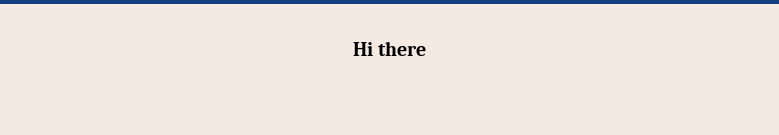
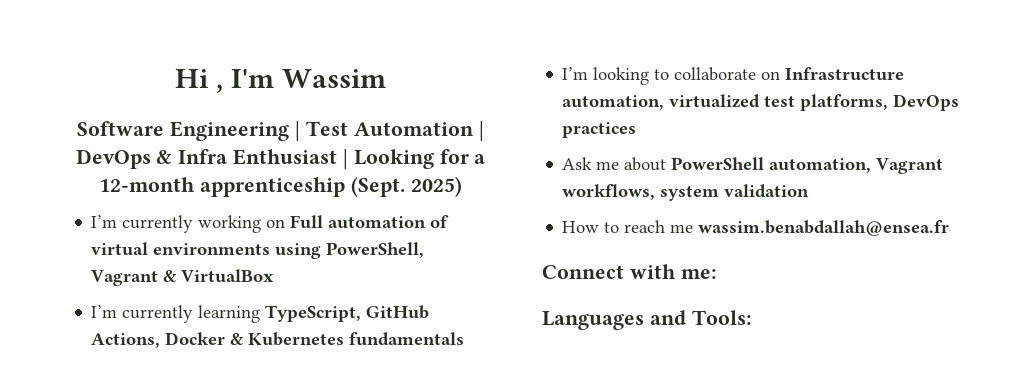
- Hi there
+ Hi , I'm Wassim
+ Software Engineering | Test Automation | DevOps & Infra Enthusiast | Looking for a 12-month apprenticeship (Sept. 2025)
+ I’m currently working on Full automation of virtual environments using PowerShell, Vagrant & VirtualBox
+ I’m currently learning TypeScript, GitHub Actions, Docker & Kubernetes fundamentals
+ I’m looking to collaborate on Infrastructure automation, virtualized test platforms, DevOps practices
+ Ask me about PowerShell automation, Vagrant workflows, system validation
+ How to reach me wassim.benabdallah@ensea.fr
+ Connect with me:
+ Languages and Tools:

